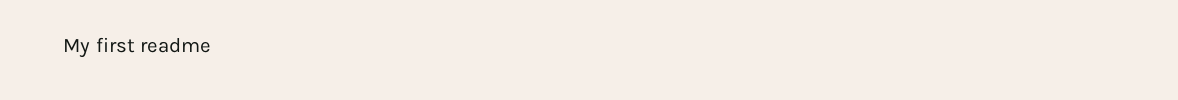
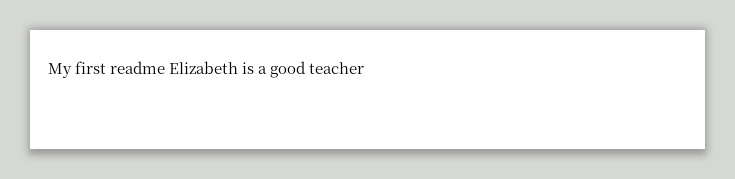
- My first readme
+ My first readme Elizabeth is a good teacher

